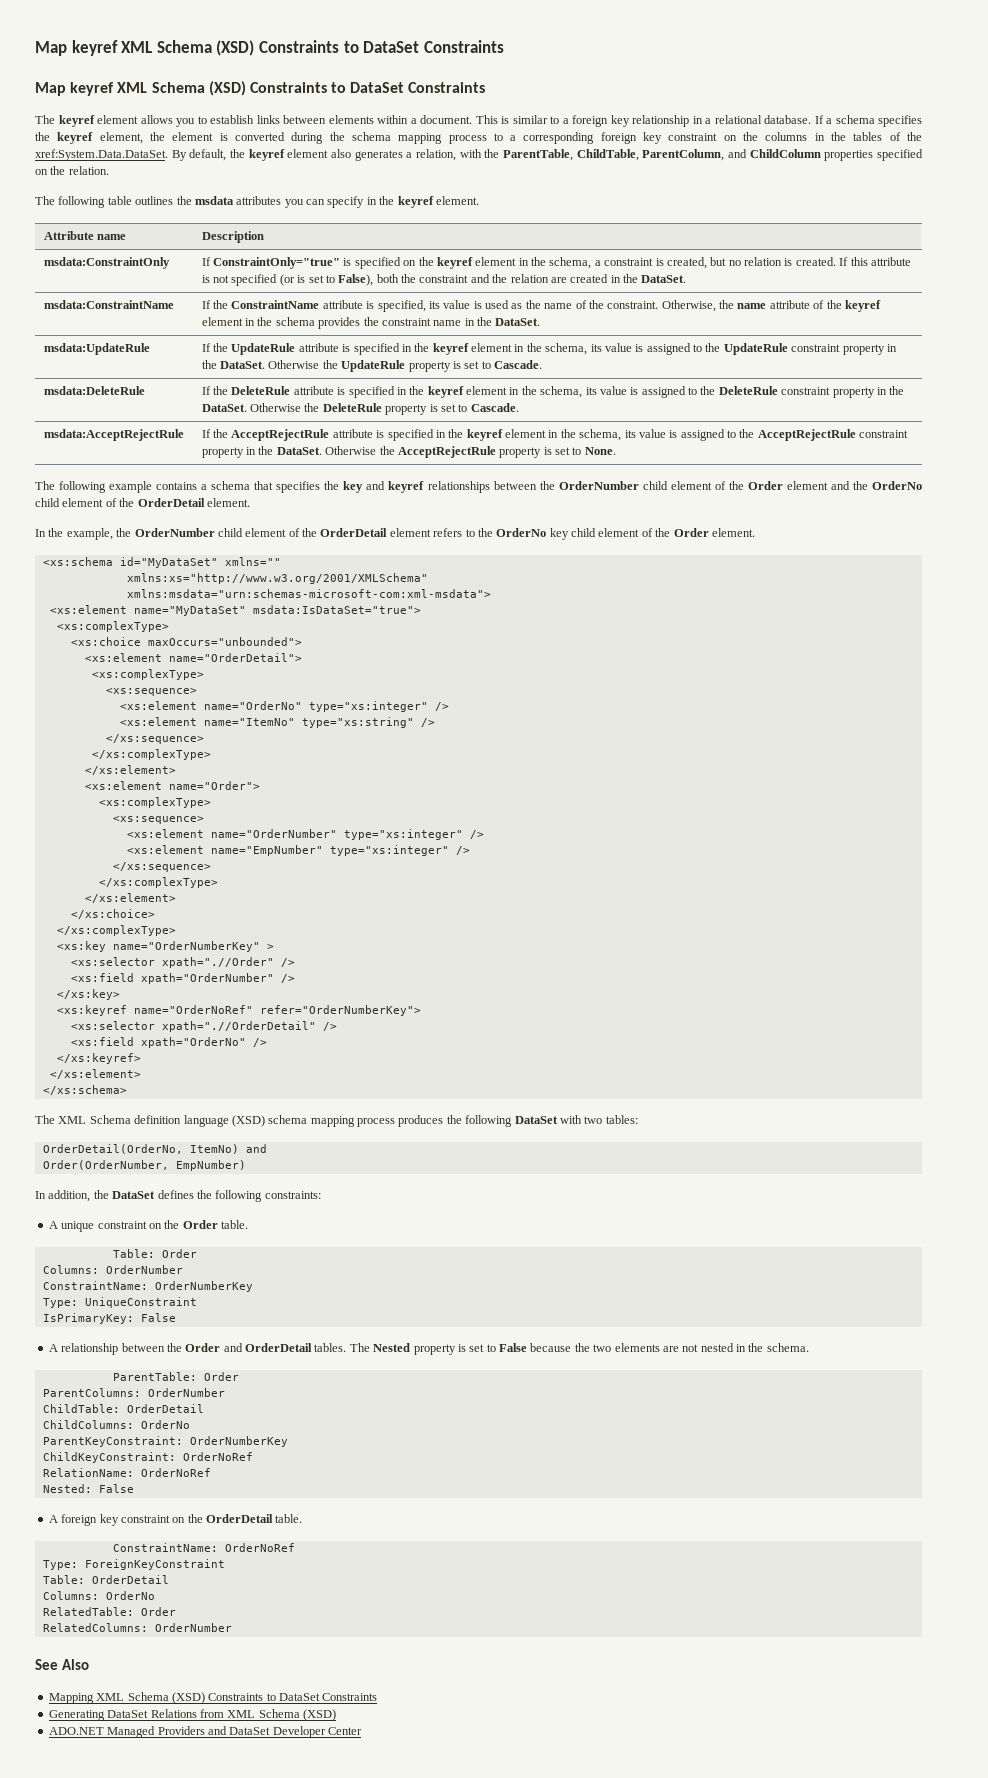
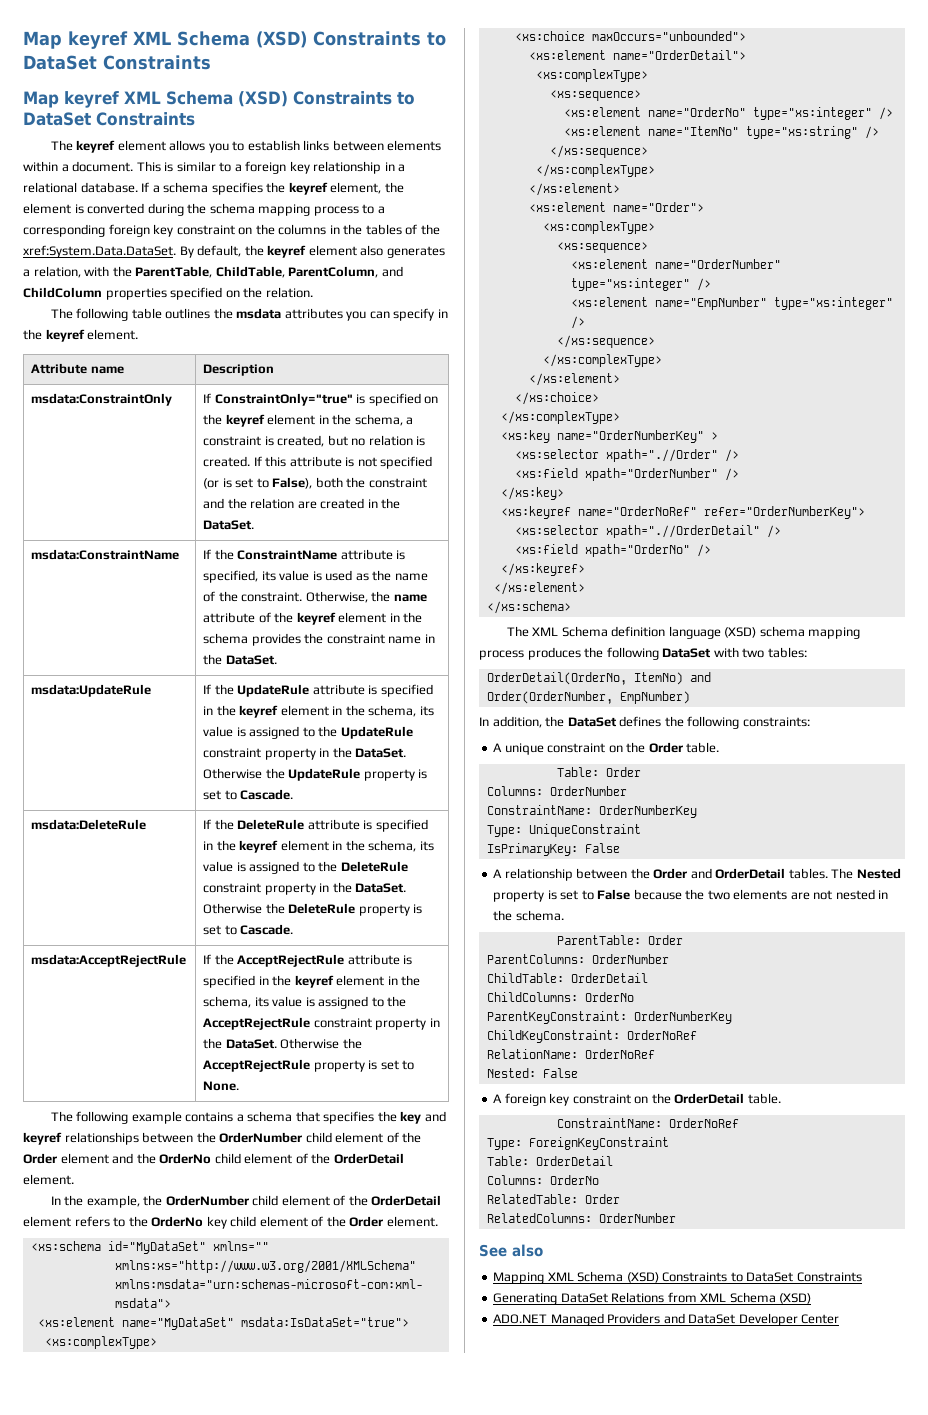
- See Also
+ See also

